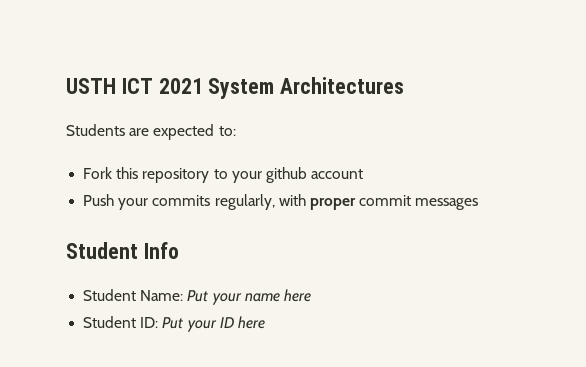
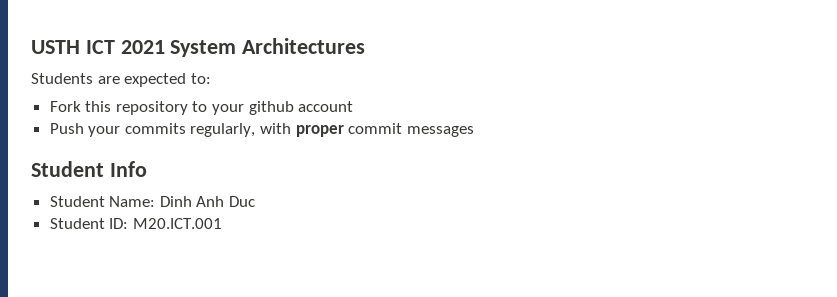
- Student Name: Put your name here
- Student ID: Put your ID here
+ Student Name: Dinh Anh Duc
+ Student ID: M20.ICT.001

